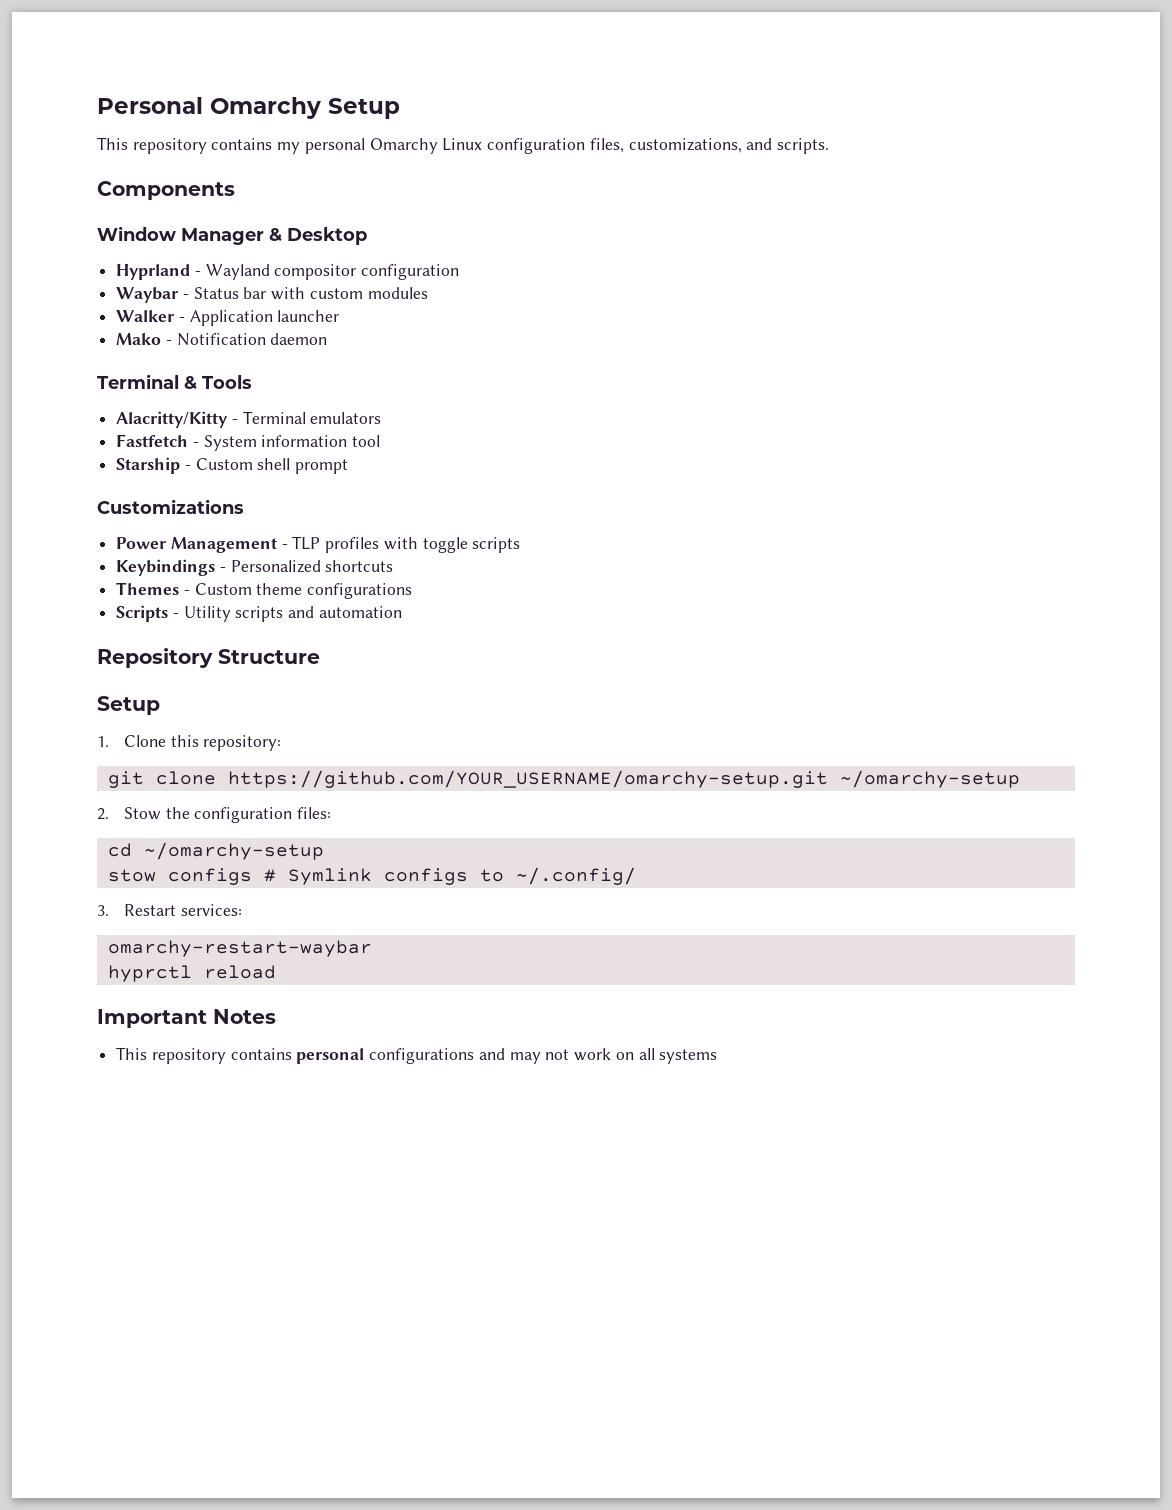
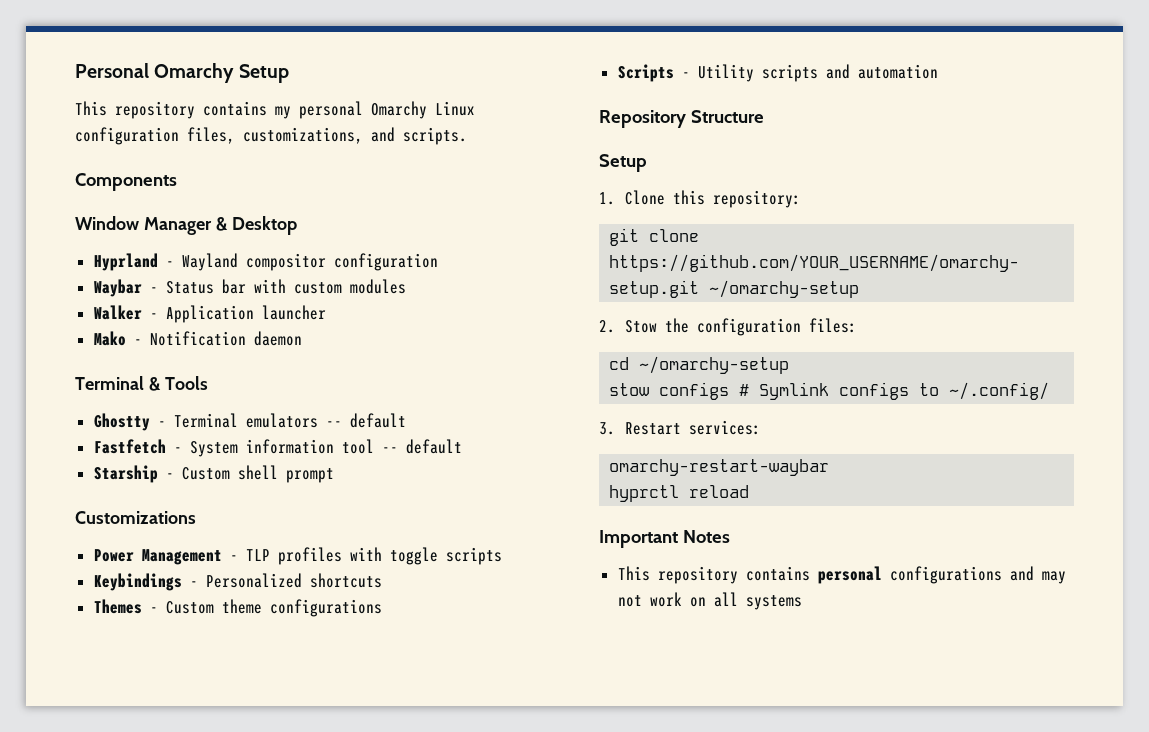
- Alacritty/Kitty - Terminal emulators
+ Ghostty - Terminal emulators -- default
- Fastfetch - System information tool
+ Fastfetch - System information tool -- default

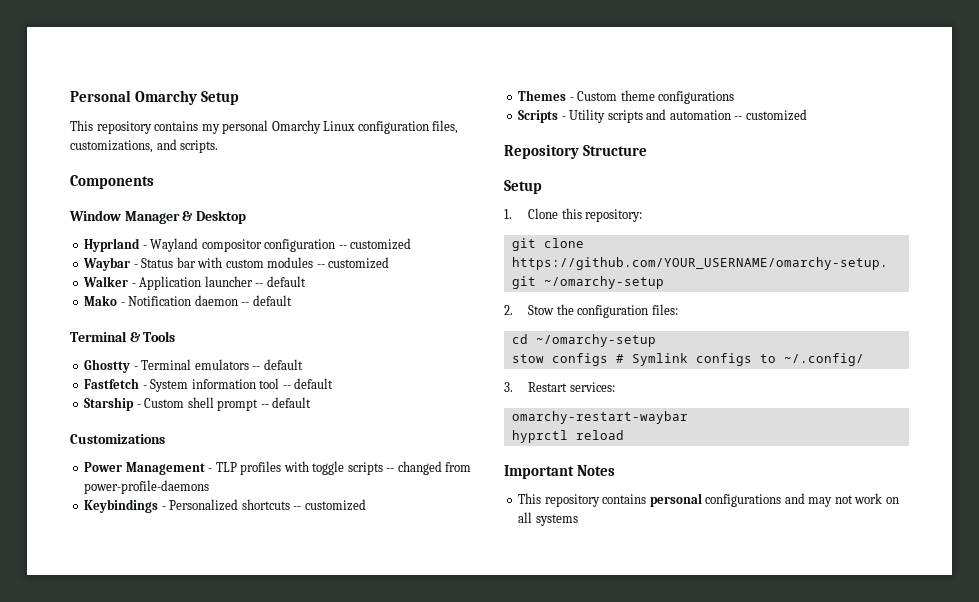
- Hyprland - Wayland compositor configuration
+ Hyprland - Wayland compositor configuration -- customized
- Waybar - Status bar with custom modules
+ Waybar - Status bar with custom modules -- customized
- Walker - Application launcher
+ Walker - Application launcher -- default
- Mako - Notification daemon
+ Mako - Notification daemon -- default
- Starship - Custom shell prompt
+ Starship - Custom shell prompt -- default
- Power Management - TLP profiles with toggle scripts
+ Power Management - TLP profiles with toggle scripts -- changed from power-profile-daemons
- Keybindings - Personalized shortcuts
+ Keybindings - Personalized shortcuts -- customized
- Scripts - Utility scripts and automation
+ Scripts - Utility scripts and automation -- customized

